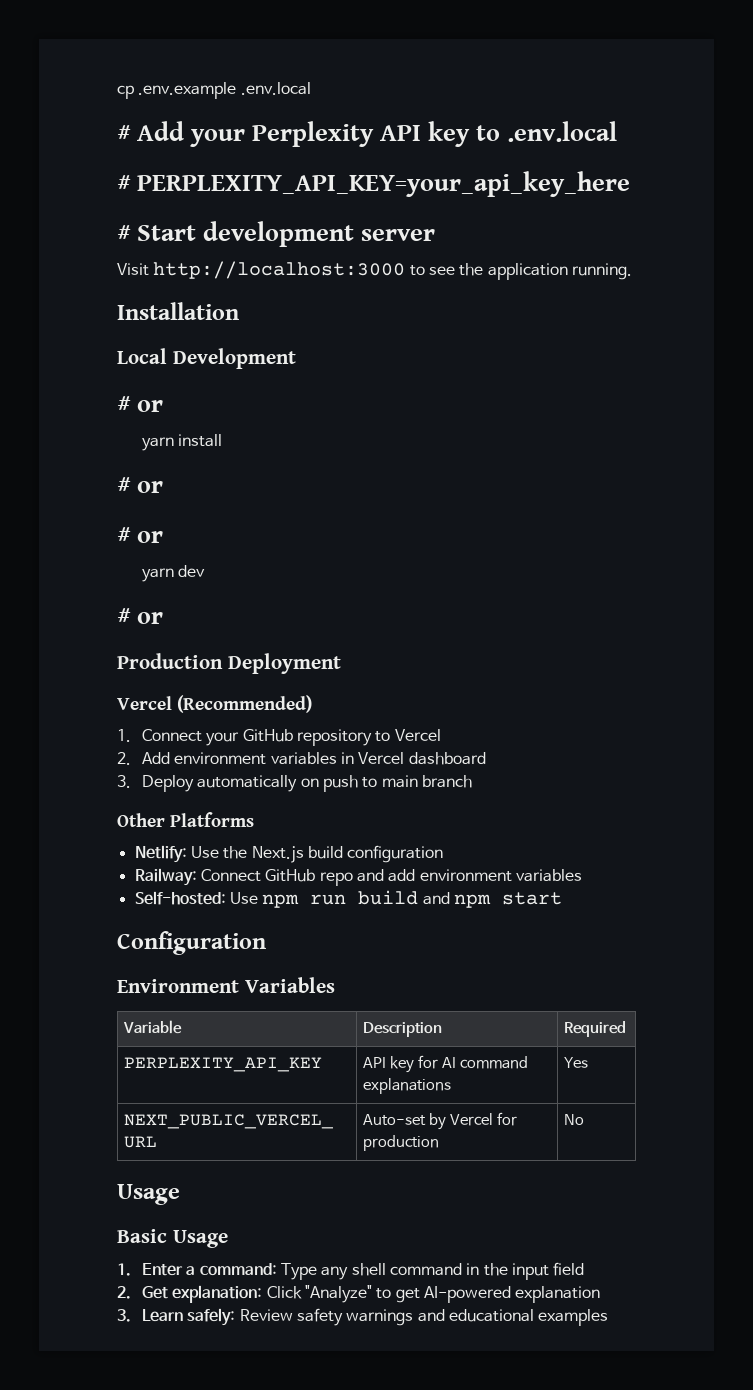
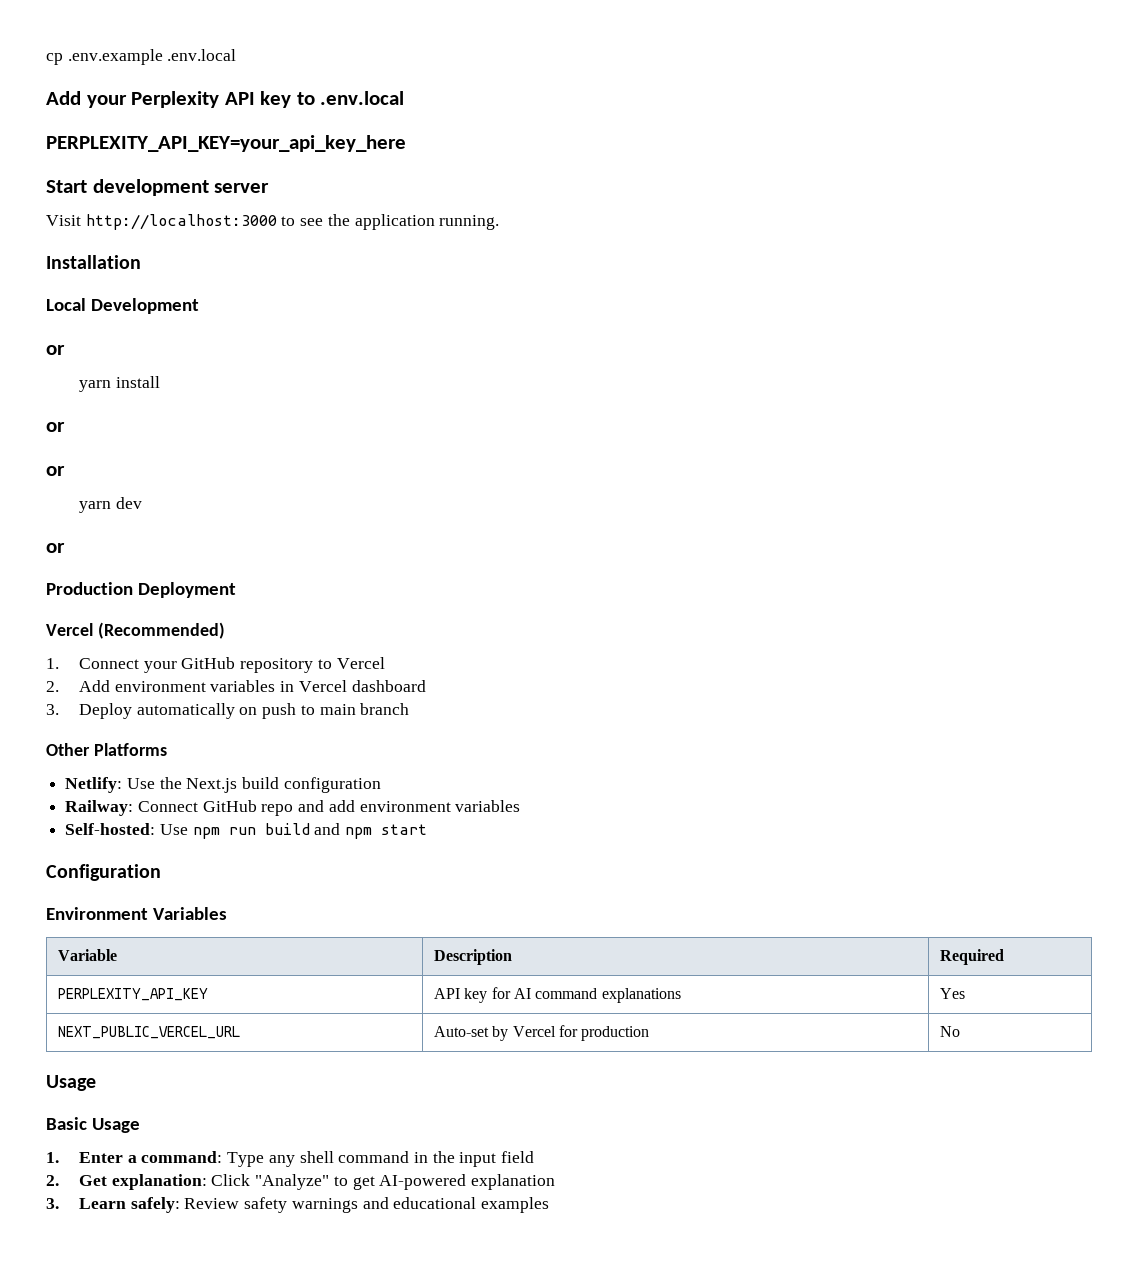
- # Add your Perplexity API key to .env.local
+ Add your Perplexity API key to .env.local
- # PERPLEXITY_API_KEY=your_api_key_here
+ PERPLEXITY_API_KEY=your_api_key_here
- # Start development server
+ Start development server
  Local Development
- # or
+ or
  yarn install
- # or
- # or
+ or
+ or
  yarn dev
- # or
+ or

